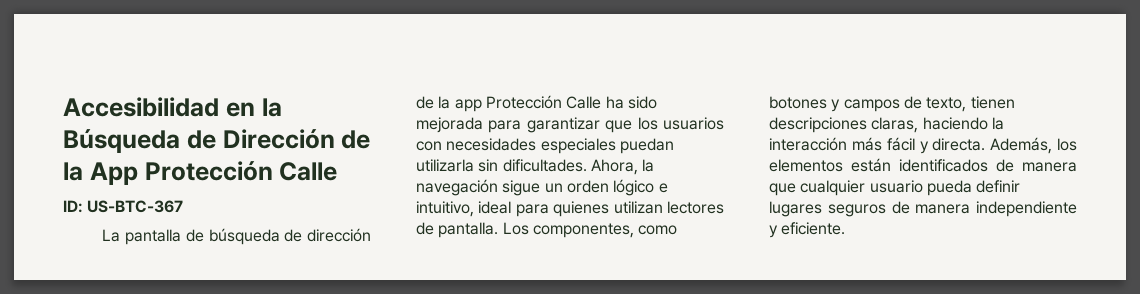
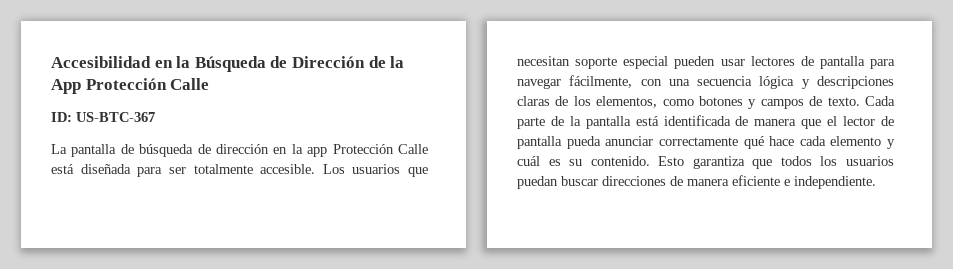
- La pantalla de búsqueda de dirección de la app Protección Calle ha sido mejorada para garantizar que los usuarios con necesidades especiales puedan utilizarla sin dificultades. Ahora, la navegación sigue un orden lógico e intuitivo, ideal para quienes utilizan lectores de pantalla. Los componentes, como botones y campos de texto, tienen descripciones claras, haciendo la interacción más fácil y directa. Además, los elementos están identificados de manera que cualquier usuario pueda definir lugares seguros de manera independiente y eficiente.
+ La pantalla de búsqueda de dirección en la app Protección Calle está diseñada para ser totalmente accesible. Los usuarios que necesitan soporte especial pueden usar lectores de pantalla para navegar fácilmente, con una secuencia lógica y descripciones claras de los elementos, como botones y campos de texto. Cada parte de la pantalla está identificada de manera que el lector de pantalla pueda anunciar correctamente qué hace cada elemento y cuál es su contenido. Esto garantiza que todos los usuarios puedan buscar direcciones de manera eficiente e independiente.

